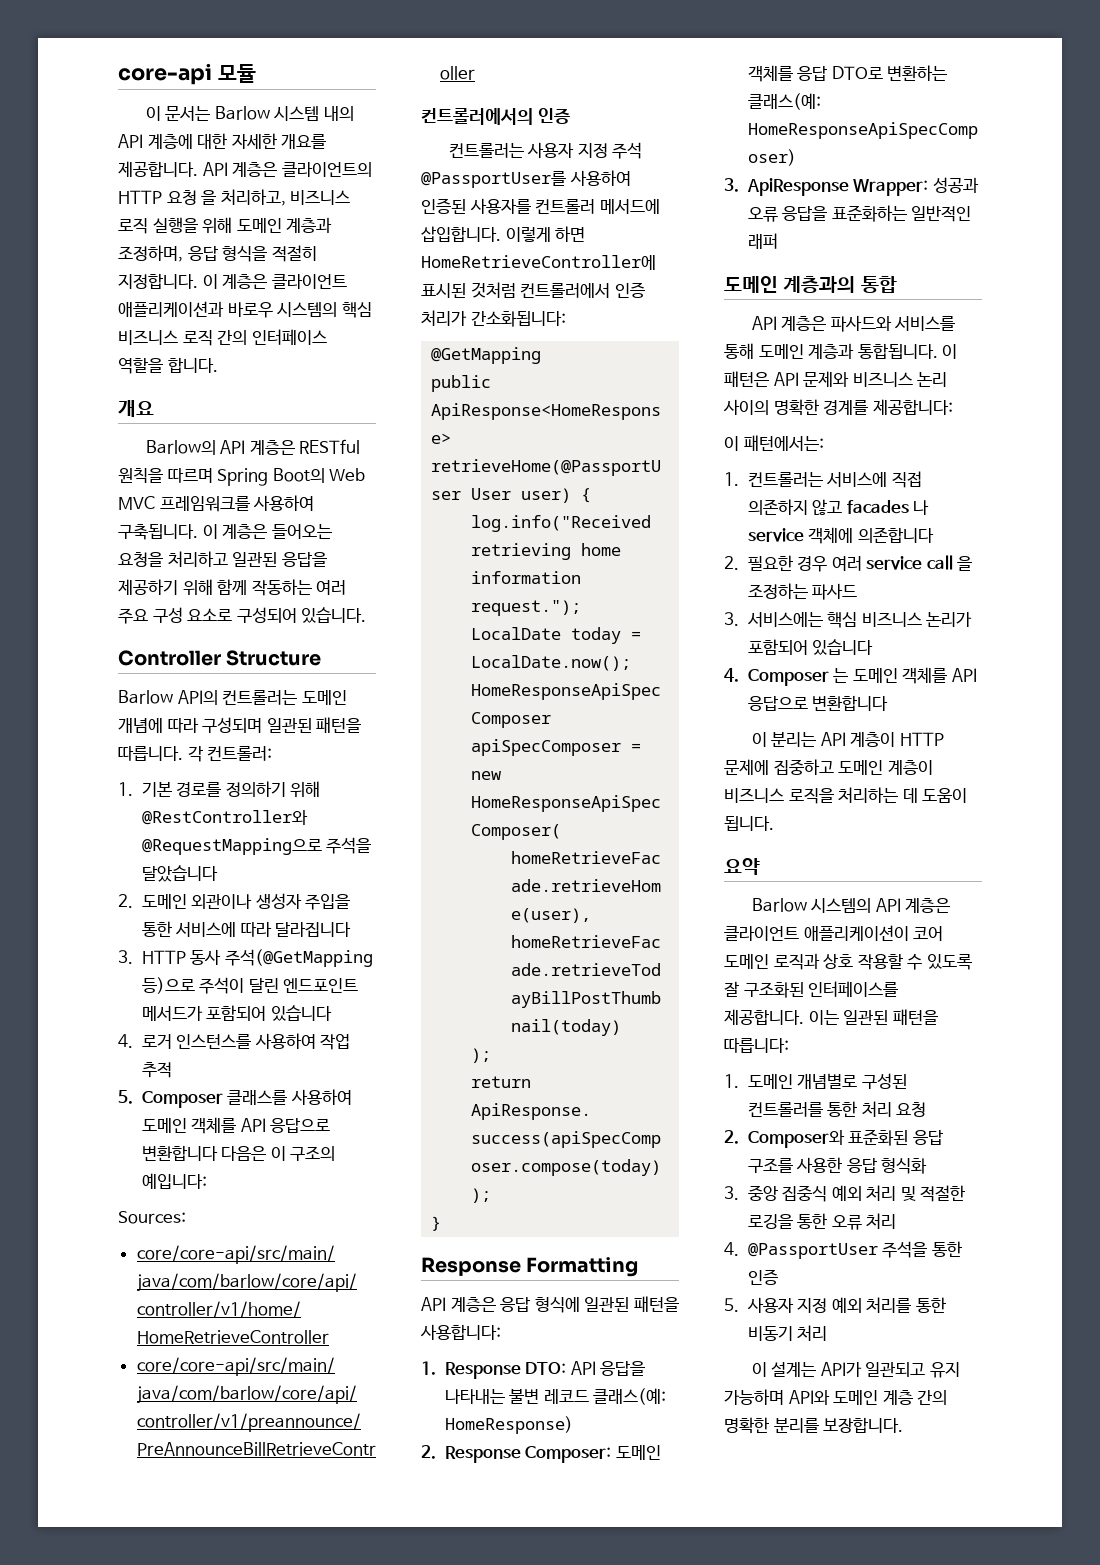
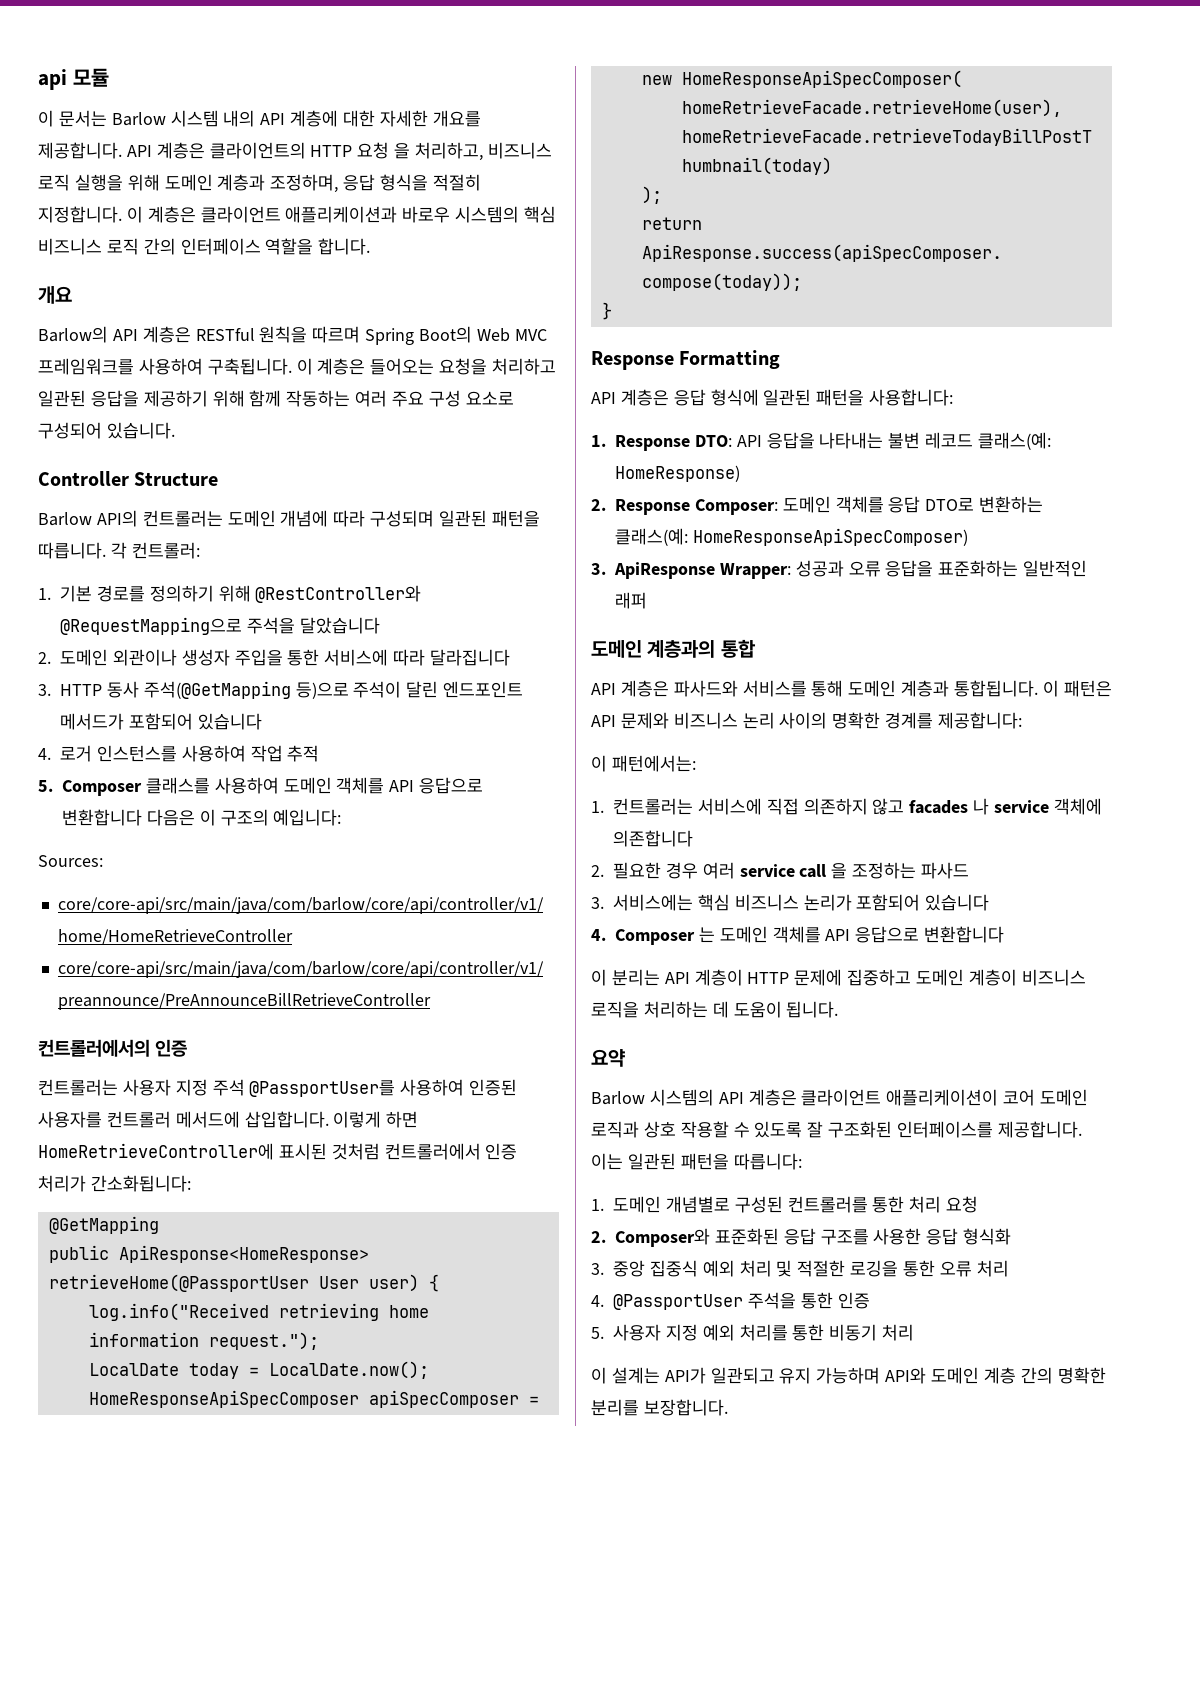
- core-api 모듈
+ api 모듈

